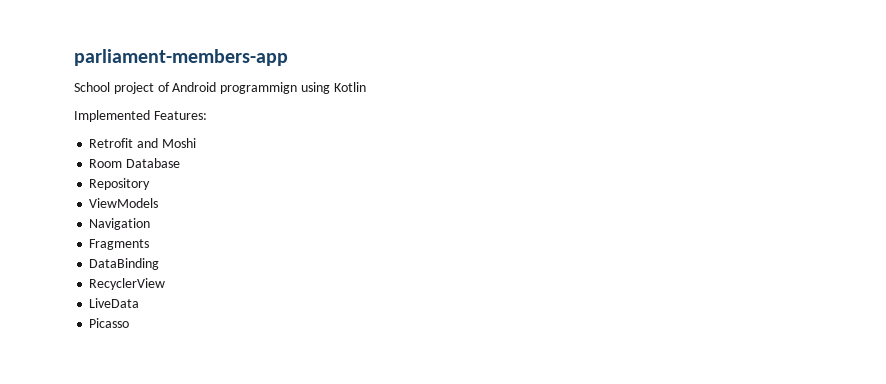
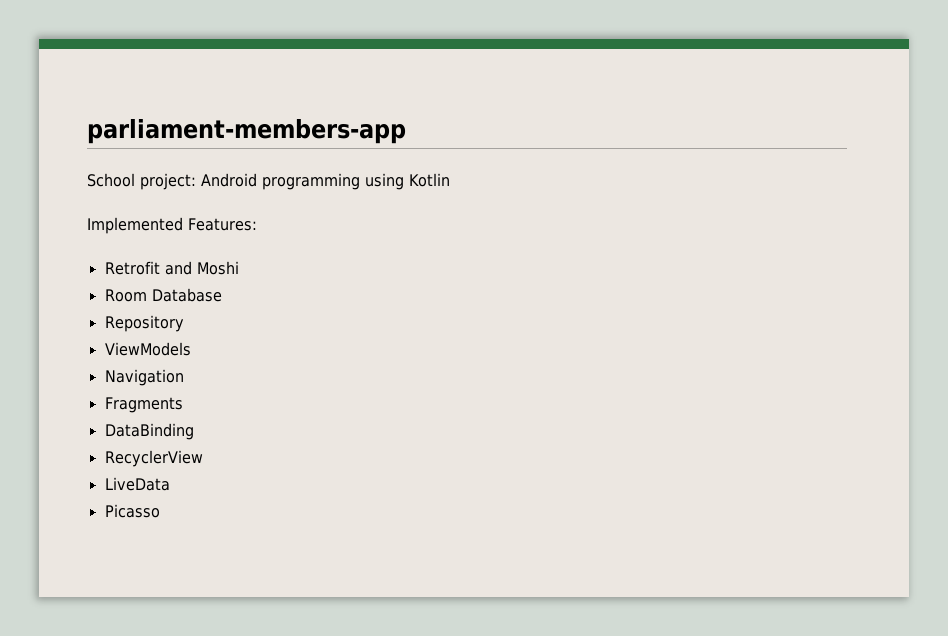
- School project of Android programmign using Kotlin
+ School project: Android programming using Kotlin

